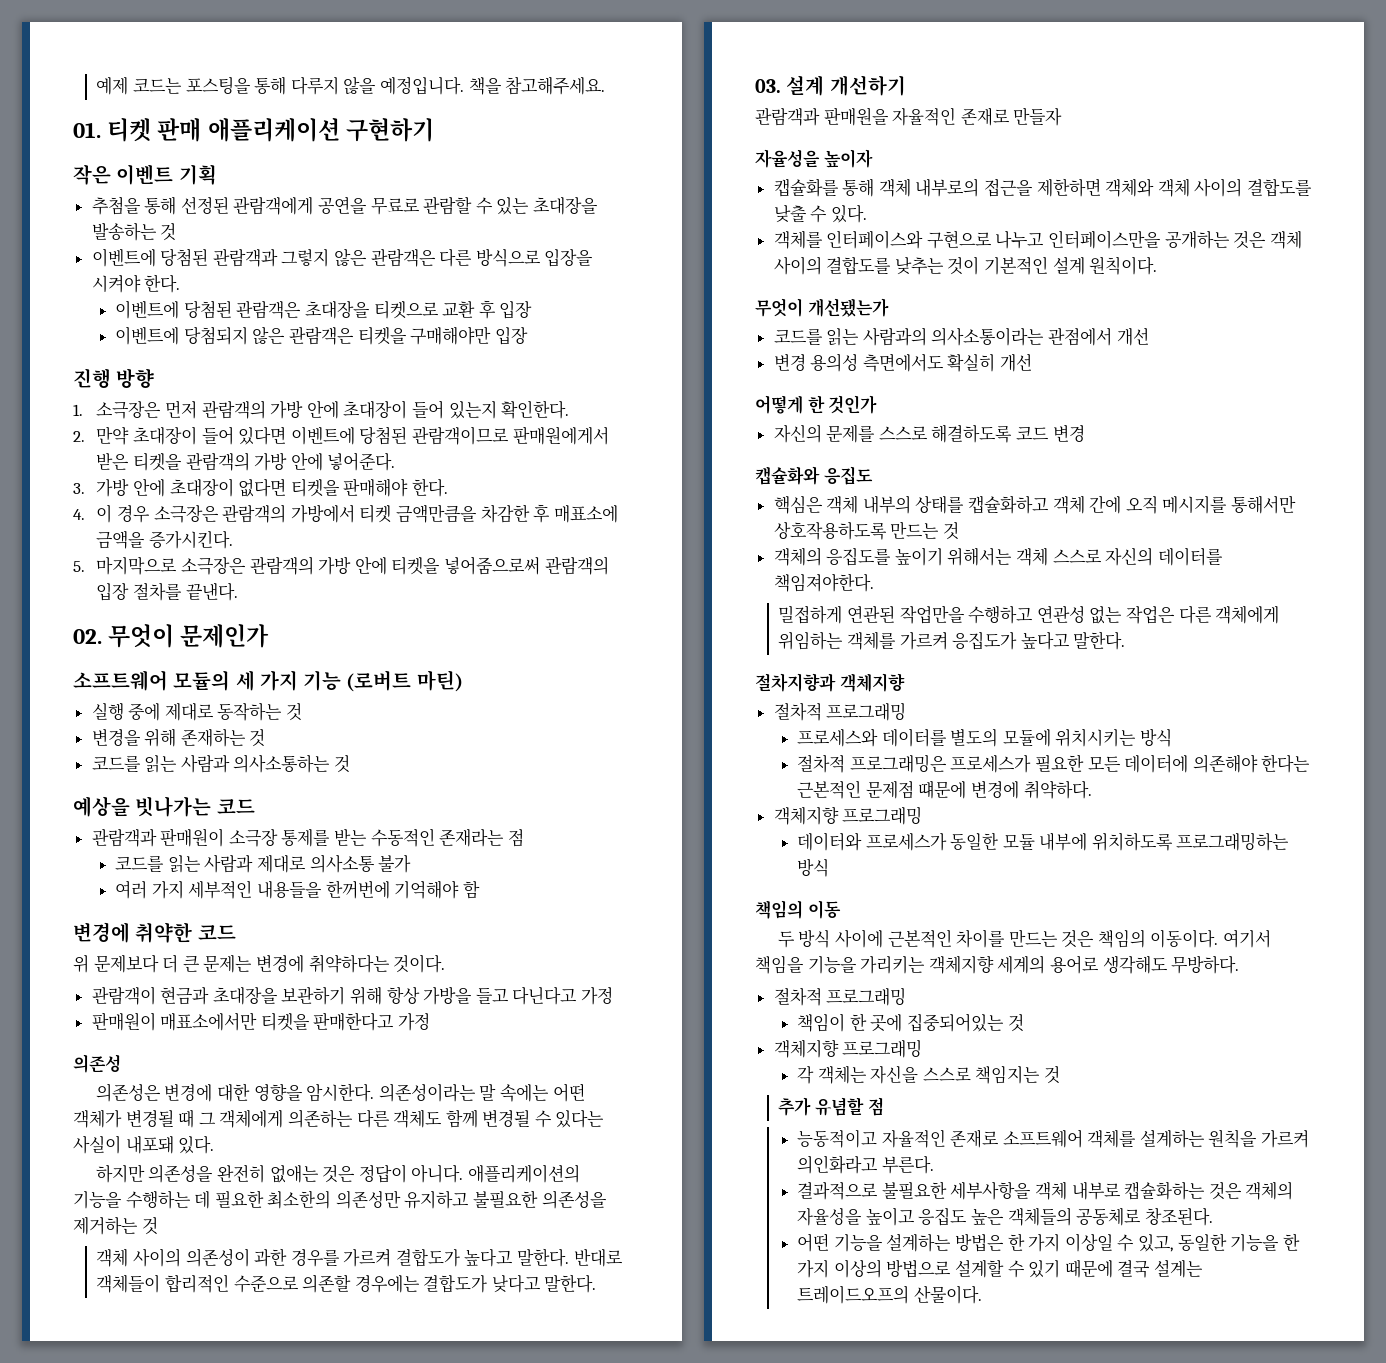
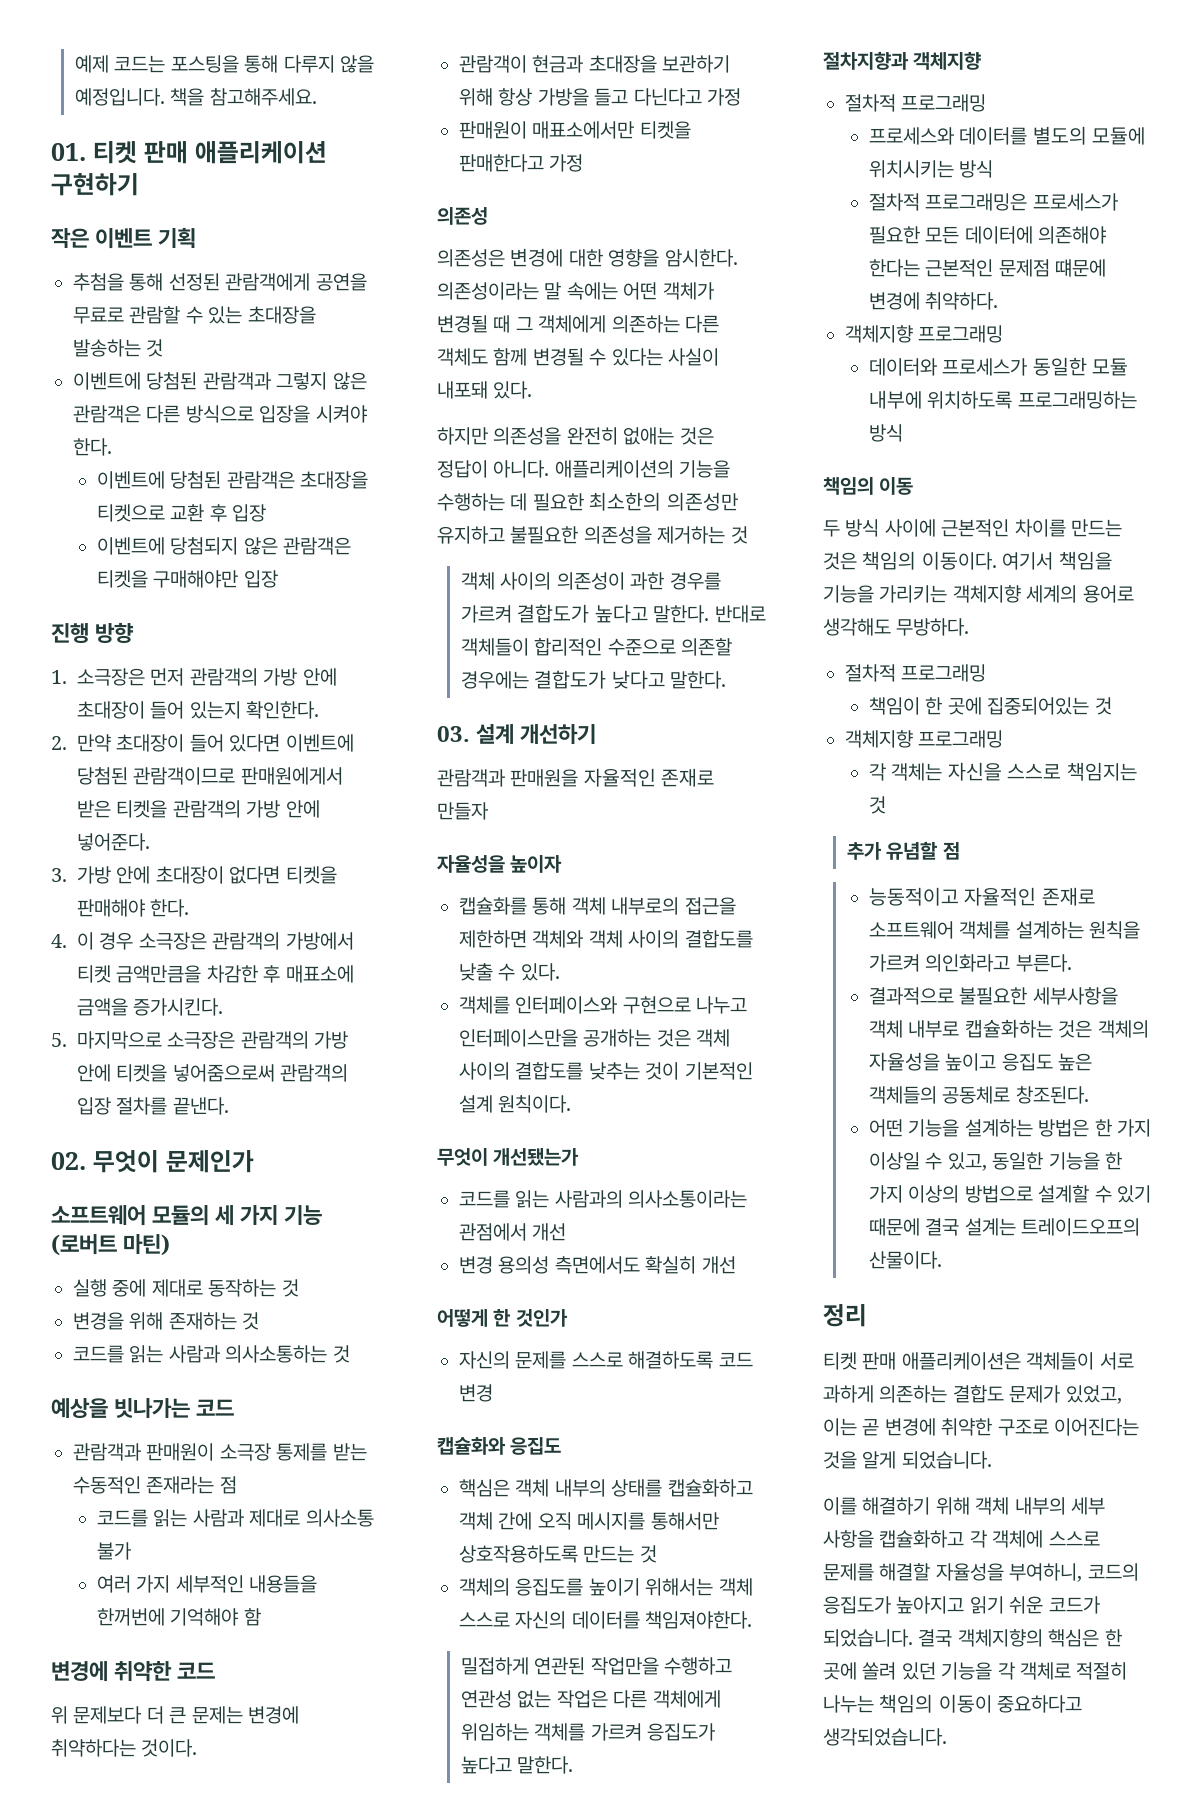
+ 정리
+ 티켓 판매 애플리케이션은 객체들이 서로 과하게 의존하는 결합도 문제가 있었고, 이는 곧 변경에 취약한 구조로 이어진다는 것을 알게 되었습니다.
+ 이를 해결하기 위해 객체 내부의 세부 사항을 캡슐화하고 각 객체에 스스로 문제를 해결할 자율성을 부여하니, 코드의 응집도가 높아지고 읽기 쉬운 코드가 되었습니다. 결국 객체지향의 핵심은 한 곳에 쏠려 있던 기능을 각 객체로 적절히 나누는 책임의 이동이 중요하다고 생각되었습니다.

